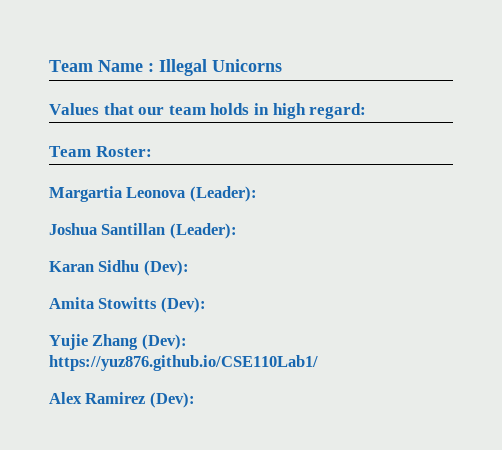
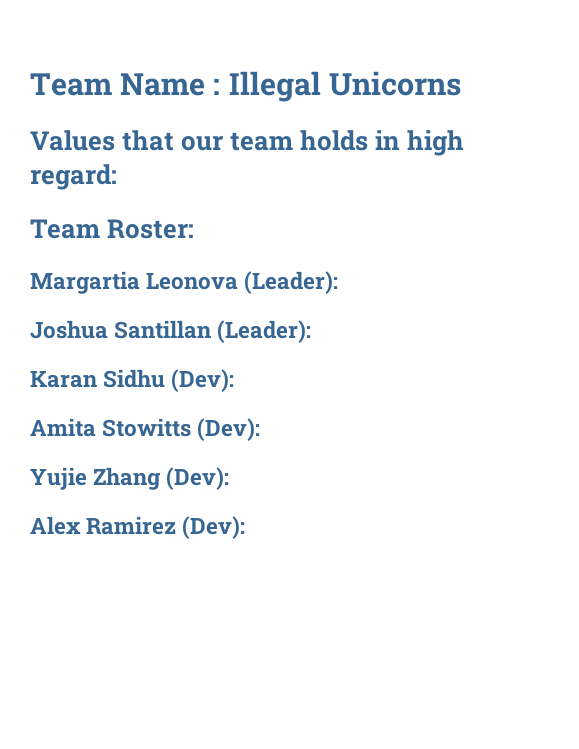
- Yujie Zhang (Dev): https://yuz876.github.io/CSE110Lab1/
+ Yujie Zhang (Dev):

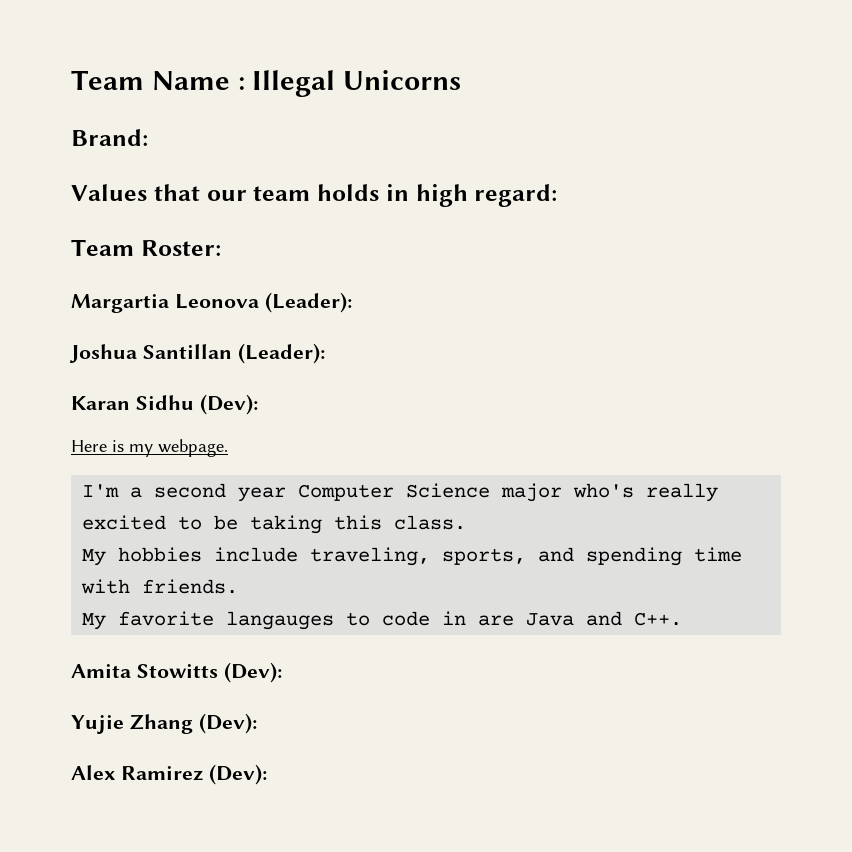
+ Brand:
+ Here is my webpage.
+ I'm a second year Computer Science major who's really excited to be taking this class.
+ My hobbies include traveling, sports, and spending time with friends.
+ My favorite langauges to code in are Java and C++.

